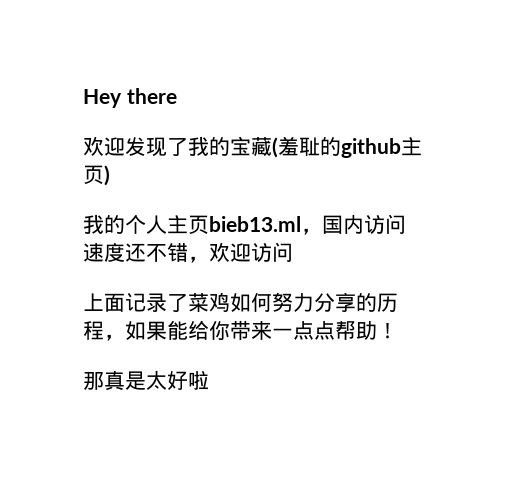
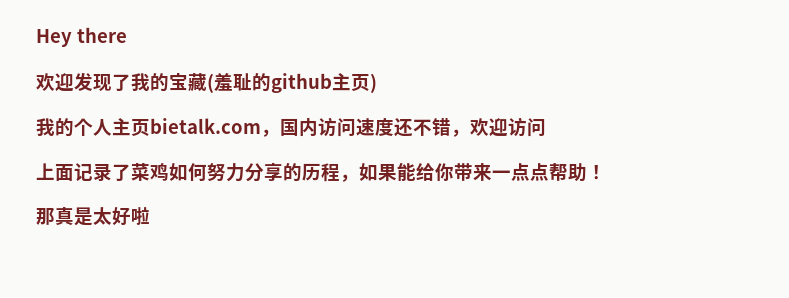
- 我的个人主页bieb13.ml，国内访问速度还不错，欢迎访问
+ 我的个人主页bietalk.com，国内访问速度还不错，欢迎访问

